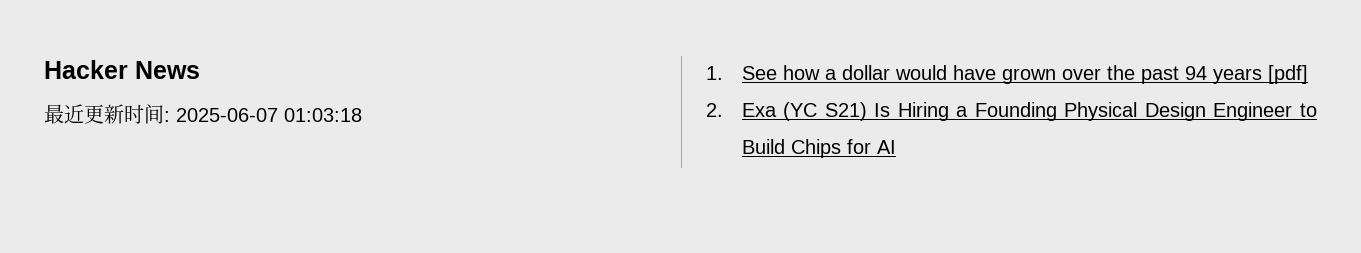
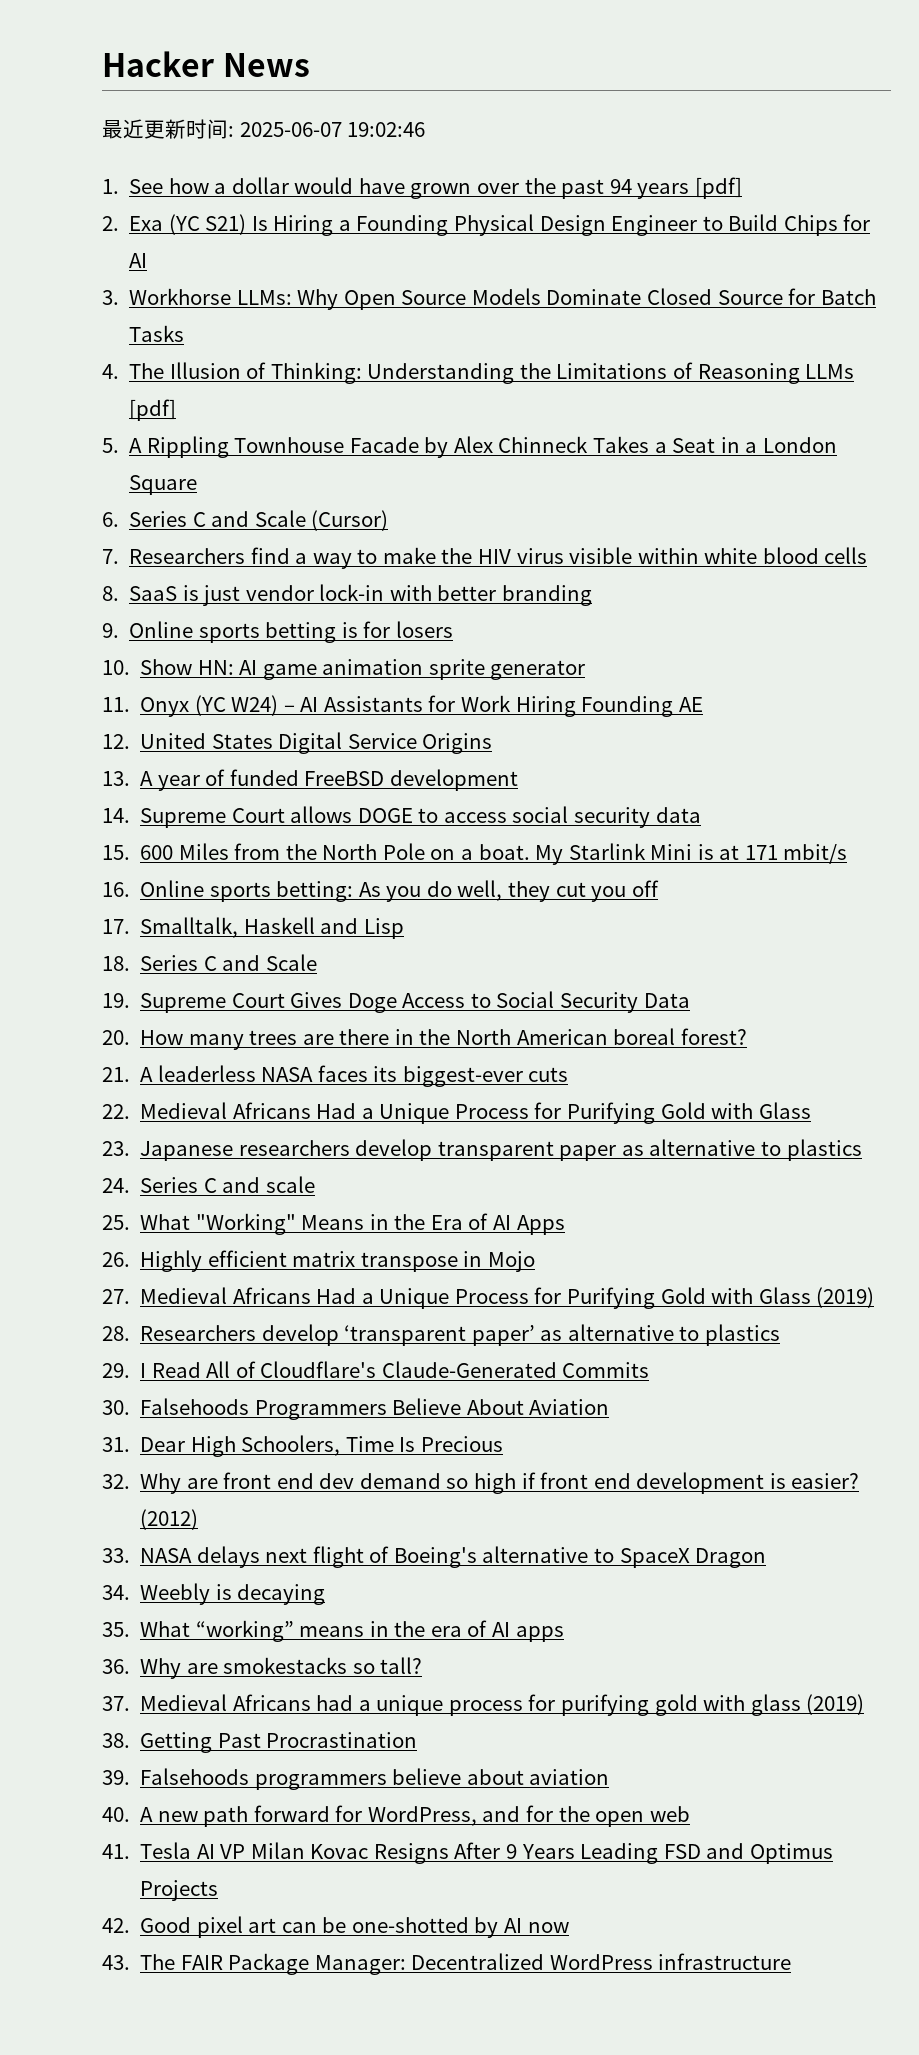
- 最近更新时间: 2025-06-07 01:03:18
+ 最近更新时间: 2025-06-07 19:02:46
+ 3. Workhorse LLMs: Why Open Source Models Dominate Closed Source for Batch Tasks
+ 4. The Illusion of Thinking: Understanding the Limitations of Reasoning LLMs [pdf]
+ 5. A Rippling Townhouse Facade by Alex Chinneck Takes a Seat in a London Square
+ 6. Series C and Scale (Cursor)
+ 7. Researchers find a way to make the HIV virus visible within white blood cells
+ 8. SaaS is just vendor lock-in with better branding
+ 9. Online sports betting is for losers
+ 10. Show HN: AI game animation sprite generator
+ 11. Onyx (YC W24) – AI Assistants for Work Hiring Founding AE
+ 12. United States Digital Service Origins
+ 13. A year of funded FreeBSD development
+ 14. Supreme Court allows DOGE to access social security data
+ 15. 600 Miles from the North Pole on a boat. My Starlink Mini is at 171 mbit/s
+ 16. Online sports betting: As you do well, they cut you off
+ 17. Smalltalk, Haskell and Lisp
+ 18. Series C and Scale
+ 19. Supreme Court Gives Doge Access to Social Security Data
+ 20. How many trees are there in the North American boreal forest?
+ 21. A leaderless NASA faces its biggest-ever cuts
+ 22. Medieval Africans Had a Unique Process for Purifying Gold with Glass
+ 23. Japanese researchers develop transparent paper as alternative to plastics
+ 24. Series C and scale
+ 25. What "Working" Means in the Era of AI Apps
+ 26. Highly efficient matrix transpose in Mojo
+ 27. Medieval Africans Had a Unique Process for Purifying Gold with Glass (2019)
+ 28. Researchers develop ‘transparent paper’ as alternative to plastics
+ 29. I Read All of Cloudflare's Claude-Generated Commits
+ 30. Falsehoods Programmers Believe About Aviation
+ 31. Dear High Schoolers, Time Is Precious
+ 32. Why are front end dev demand so high if front end development is easier? (2012)
+ 33. NASA delays next flight of Boeing's alternative to SpaceX Dragon
+ 34. Weebly is decaying
+ 35. What “working” means in the era of AI apps
+ 36. Why are smokestacks so tall?
+ 37. Medieval Africans had a unique process for purifying gold with glass (2019)
+ 38. Getting Past Procrastination
+ 39. Falsehoods programmers believe about aviation
+ 40. A new path forward for WordPress, and for the open web
+ 41. Tesla AI VP Milan Kovac Resigns After 9 Years Leading FSD and Optimus Projects
+ 42. Good pixel art can be one-shotted by AI now
+ 43. The FAIR Package Manager: Decentralized WordPress infrastructure

